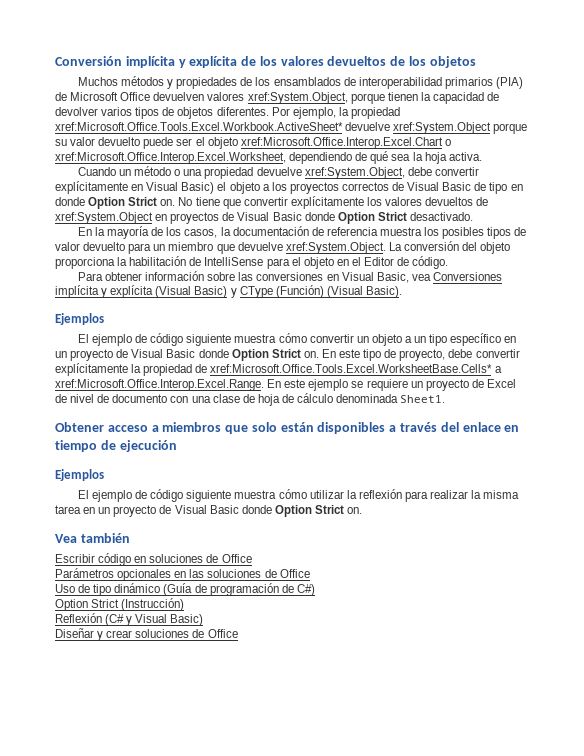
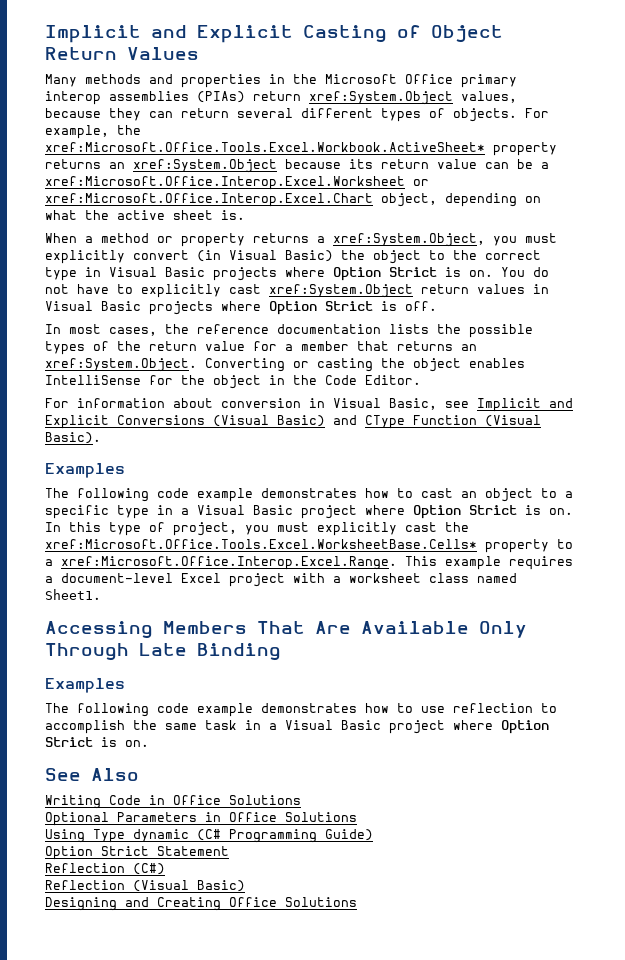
- Conversión implícita y explícita de los valores devueltos de los objetos
- Muchos métodos y propiedades de los ensamblados de interoperabilidad primarios (PIA) de Microsoft Office devuelven valores xref:System.Object, porque tienen la capacidad de devolver varios tipos de objetos diferentes. Por ejemplo, la propiedad xref:Microsoft.Office.Tools.Excel.Workbook.ActiveSheet* devuelve xref:System.Object porque su valor devuelto puede ser el objeto xref:Microsoft.Office.Interop.Excel.Chart o xref:Microsoft.Office.Interop.Excel.Worksheet, dependiendo de qué sea la hoja activa.
- Cuando un método o una propiedad devuelve xref:System.Object, debe convertir explícitamente en Visual Basic) el objeto a los proyectos correctos de Visual Basic de tipo en donde Option Strict on. No tiene que convertir explícitamente los valores devueltos de xref:System.Object en proyectos de Visual Basic donde Option Strict desactivado.
- En la mayoría de los casos, la documentación de referencia muestra los posibles tipos de valor devuelto para un miembro que devuelve xref:System.Object. La conversión del objeto proporciona la habilitación de IntelliSense para el objeto en el Editor de código.
- Para obtener información sobre las conversiones en Visual Basic, vea Conversiones implícita y explícita (Visual Basic) y CType (Función) (Visual Basic).
- Ejemplos
- El ejemplo de código siguiente muestra cómo convertir un objeto a un tipo específico en un proyecto de Visual Basic donde Option Strict on. En este tipo de proyecto, debe convertir explícitamente la propiedad de xref:Microsoft.Office.Tools.Excel.WorksheetBase.Cells* a xref:Microsoft.Office.Interop.Excel.Range. En este ejemplo se requiere un proyecto de Excel de nivel de documento con una clase de hoja de cálculo denominada Sheet1.
- Obtener acceso a miembros que solo están disponibles a través del enlace en tiempo de ejecución
- Ejemplos
- El ejemplo de código siguiente muestra cómo utilizar la reflexión para realizar la misma tarea en un proyecto de Visual Basic donde Option Strict on.
+ Implicit and Explicit Casting of Object Return Values
+ Many methods and properties in the Microsoft Office primary interop assemblies (PIAs) return xref:System.Object values, because they can return several different types of objects. For example, the xref:Microsoft.Office.Tools.Excel.Workbook.ActiveSheet* property returns an xref:System.Object because its return value can be a xref:Microsoft.Office.Interop.Excel.Worksheet or xref:Microsoft.Office.Interop.Excel.Chart object, depending on what the active sheet is.
+ When a method or property returns a xref:System.Object, you must explicitly convert (in Visual Basic) the object to the correct type in Visual Basic projects where Option Strict is on. You do not have to explicitly cast xref:System.Object return values in Visual Basic projects where Option Strict is off.
+ In most cases, the reference documentation lists the possible types of the return value for a member that returns an xref:System.Object. Converting or casting the object enables IntelliSense for the object in the Code Editor.
+ For information about conversion in Visual Basic, see Implicit and Explicit Conversions (Visual Basic) and CType Function (Visual Basic).
+ Examples
+ The following code example demonstrates how to cast an object to a specific type in a Visual Basic project where Option Strict is on. In this type of project, you must explicitly cast the xref:Microsoft.Office.Tools.Excel.WorksheetBase.Cells* property to a xref:Microsoft.Office.Interop.Excel.Range. This example requires a document-level Excel project with a worksheet class named Sheet1.
+ Accessing Members That Are Available Only Through Late Binding
+ Examples
+ The following code example demonstrates how to use reflection to accomplish the same task in a Visual Basic project where Option Strict is on.
- Vea también
- Escribir código en soluciones de Office
- Parámetros opcionales en las soluciones de Office
- Uso de tipo dinámico (Guía de programación de C#)
- Option Strict (Instrucción)
- Reflexión (C# y Visual Basic)
- Diseñar y crear soluciones de Office
+ See Also
+ Writing Code in Office Solutions
+ Optional Parameters in Office Solutions
+ Using Type dynamic (C# Programming Guide)
+ Option Strict Statement
+ Reflection (C#)
+ Reflection (Visual Basic)
+ Designing and Creating Office Solutions

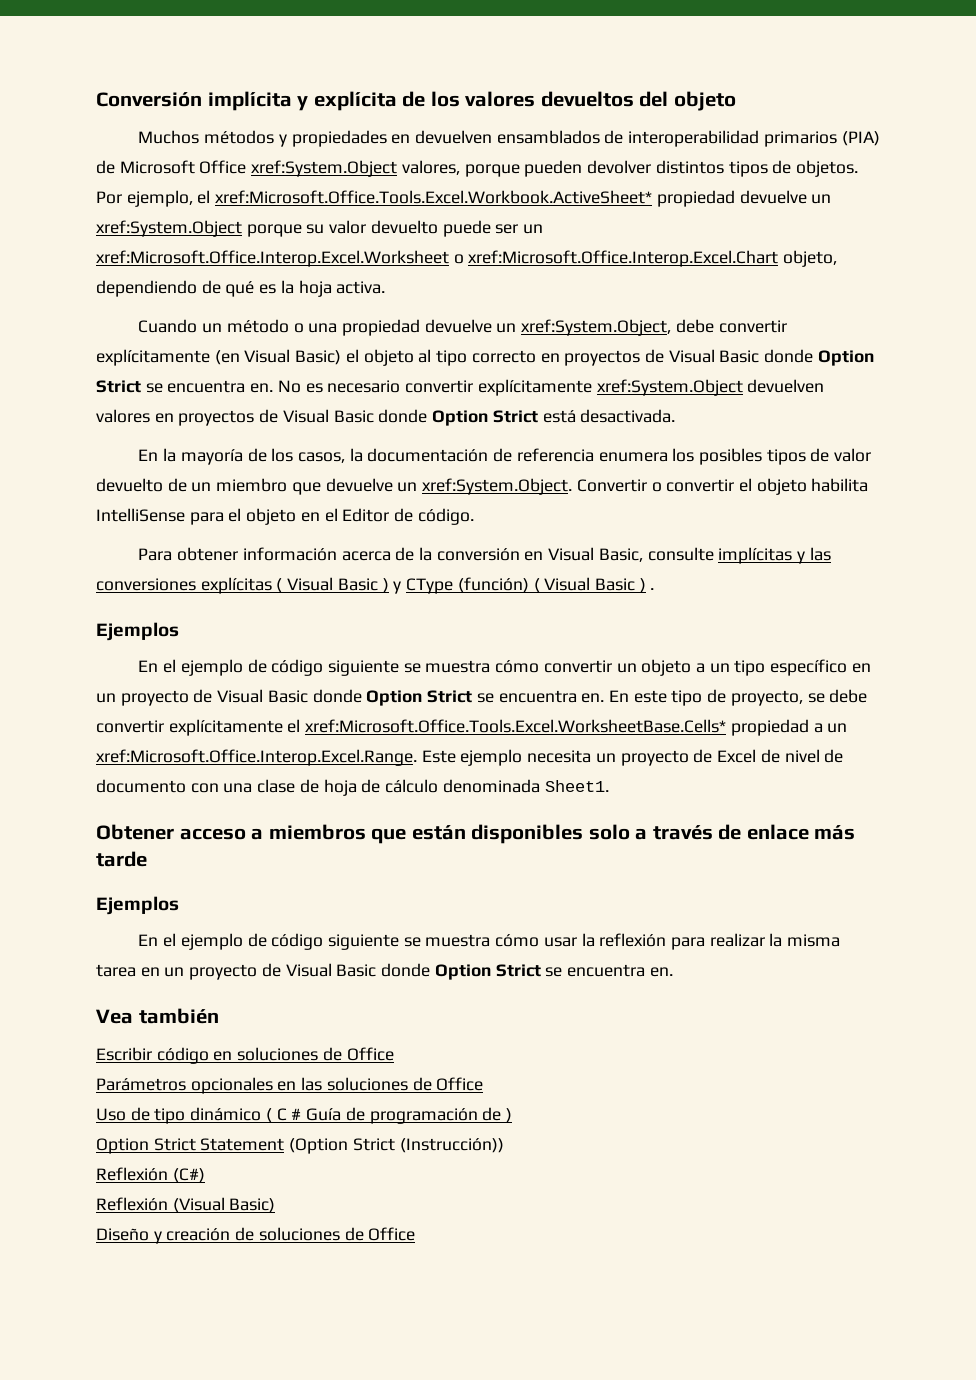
- Implicit and Explicit Casting of Object Return Values
- Many methods and properties in the Microsoft Office primary interop assemblies (PIAs) return xref:System.Object values, because they can return several different types of objects. For example, the xref:Microsoft.Office.Tools.Excel.Workbook.ActiveSheet* property returns an xref:System.Object because its return value can be a xref:Microsoft.Office.Interop.Excel.Worksheet or xref:Microsoft.Office.Interop.Excel.Chart object, depending on what the active sheet is.
- When a method or property returns a xref:System.Object, you must explicitly convert (in Visual Basic) the object to the correct type in Visual Basic projects where Option Strict is on. You do not have to explicitly cast xref:System.Object return values in Visual Basic projects where Option Strict is off.
- In most cases, the reference documentation lists the possible types of the return value for a member that returns an xref:System.Object. Converting or casting the object enables IntelliSense for the object in the Code Editor.
- For information about conversion in Visual Basic, see Implicit and Explicit Conversions (Visual Basic) and CType Function (Visual Basic).
- Examples
- The following code example demonstrates how to cast an object to a specific type in a Visual Basic project where Option Strict is on. In this type of project, you must explicitly cast the xref:Microsoft.Office.Tools.Excel.WorksheetBase.Cells* property to a xref:Microsoft.Office.Interop.Excel.Range. This example requires a document-level Excel project with a worksheet class named Sheet1.
- Accessing Members That Are Available Only Through Late Binding
- Examples
- The following code example demonstrates how to use reflection to accomplish the same task in a Visual Basic project where Option Strict is on.
- See Also
- Writing Code in Office Solutions
- Optional Parameters in Office Solutions
- Using Type dynamic (C# Programming Guide)
+ Conversión implícita y explícita de los valores devueltos del objeto
+ Muchos métodos y propiedades en devuelven ensamblados de interoperabilidad primarios (PIA) de Microsoft Office xref:System.Object valores, porque pueden devolver distintos tipos de objetos. Por ejemplo, el xref:Microsoft.Office.Tools.Excel.Workbook.ActiveSheet* propiedad devuelve un xref:System.Object porque su valor devuelto puede ser un xref:Microsoft.Office.Interop.Excel.Worksheet o xref:Microsoft.Office.Interop.Excel.Chart objeto, dependiendo de qué es la hoja activa.
+ Cuando un método o una propiedad devuelve un xref:System.Object, debe convertir explícitamente (en Visual Basic) el objeto al tipo correcto en proyectos de Visual Basic donde Option Strict se encuentra en. No es necesario convertir explícitamente xref:System.Object devuelven valores en proyectos de Visual Basic donde Option Strict está desactivada.
+ En la mayoría de los casos, la documentación de referencia enumera los posibles tipos de valor devuelto de un miembro que devuelve un xref:System.Object. Convertir o convertir el objeto habilita IntelliSense para el objeto en el Editor de código.
+ Para obtener información acerca de la conversión en Visual Basic, consulte implícitas y las conversiones explícitas ( Visual Basic ) y CType (función) ( Visual Basic ) .
+ Ejemplos
+ En el ejemplo de código siguiente se muestra cómo convertir un objeto a un tipo específico en un proyecto de Visual Basic donde Option Strict se encuentra en. En este tipo de proyecto, se debe convertir explícitamente el xref:Microsoft.Office.Tools.Excel.WorksheetBase.Cells* propiedad a un xref:Microsoft.Office.Interop.Excel.Range. Este ejemplo necesita un proyecto de Excel de nivel de documento con una clase de hoja de cálculo denominada Sheet1.
+ Obtener acceso a miembros que están disponibles solo a través de enlace más tarde
+ Ejemplos
+ En el ejemplo de código siguiente se muestra cómo usar la reflexión para realizar la misma tarea en un proyecto de Visual Basic donde Option Strict se encuentra en.
+ Vea también
+ Escribir código en soluciones de Office
+ Parámetros opcionales en las soluciones de Office
+ Uso de tipo dinámico ( C # Guía de programación de )
- Option Strict Statement
- Reflection (C#)
+ Option Strict Statement (Option Strict (Instrucción))
+ Reflexión (C#)
- Reflection (Visual Basic)
+ Reflexión (Visual Basic)
- Designing and Creating Office Solutions
+ Diseño y creación de soluciones de Office

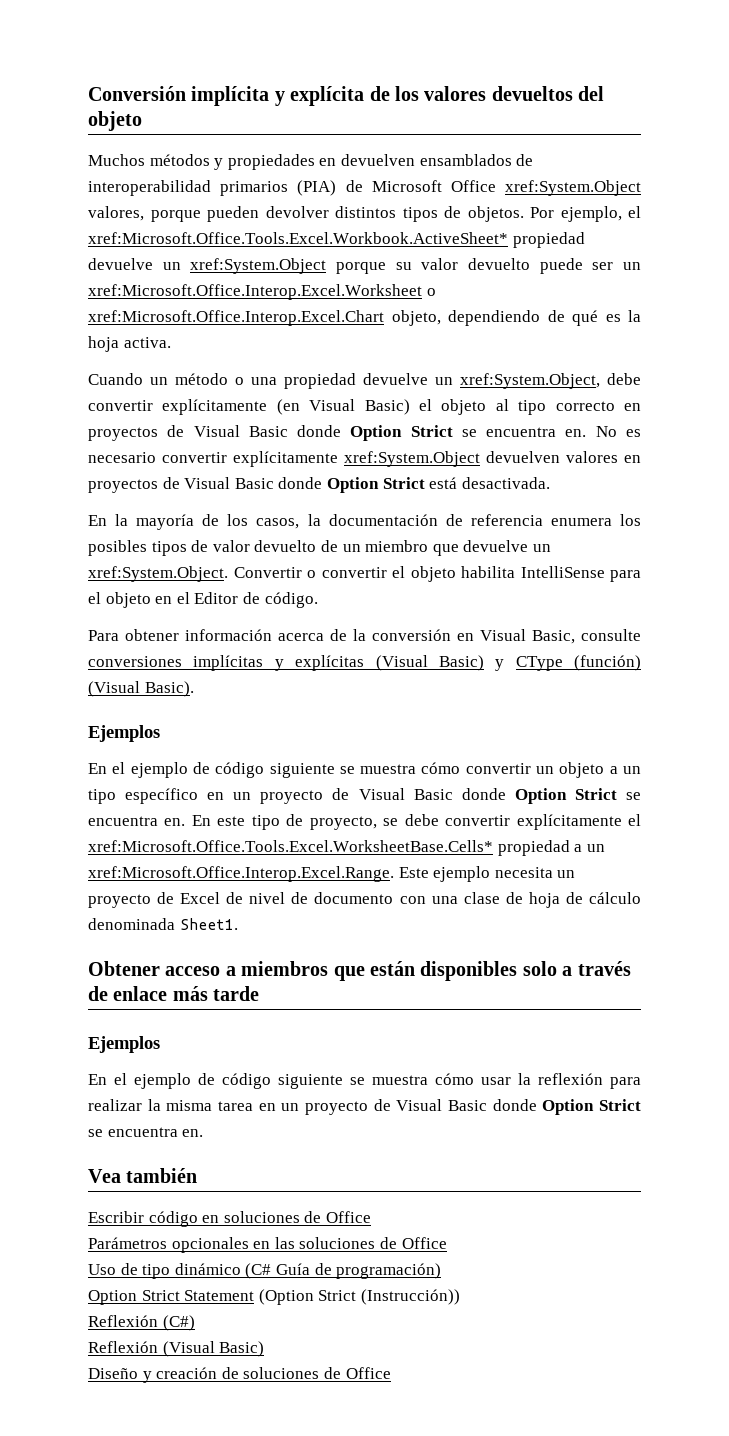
- Para obtener información acerca de la conversión en Visual Basic, consulte implícitas y las conversiones explícitas ( Visual Basic ) y CType (función) ( Visual Basic ) .
+ Para obtener información acerca de la conversión en Visual Basic, consulte conversiones implícitas y explícitas (Visual Basic) y CType (función) (Visual Basic).
- Uso de tipo dinámico ( C # Guía de programación de )
+ Uso de tipo dinámico (C# Guía de programación)

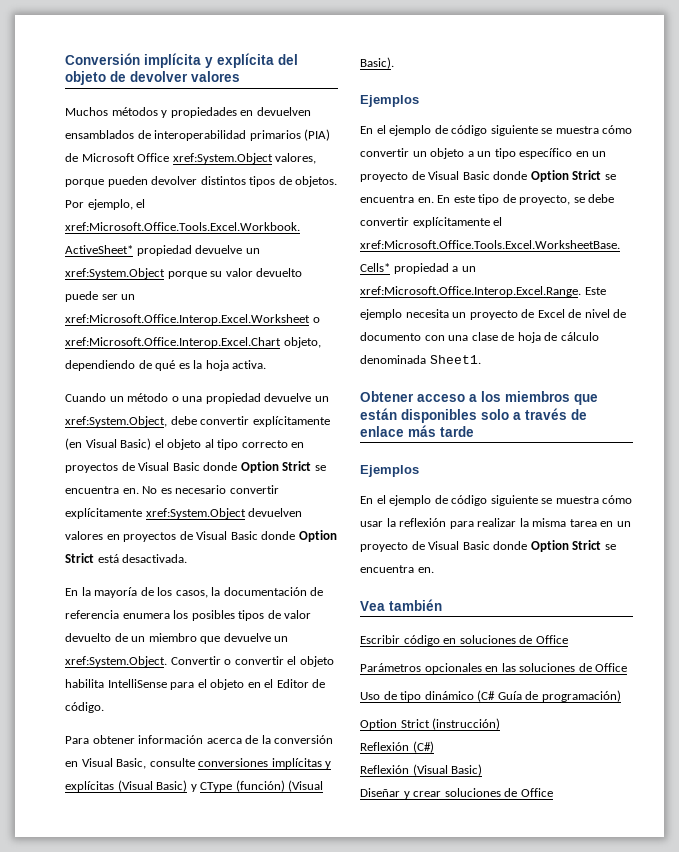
- Conversión implícita y explícita de los valores devueltos del objeto
+ Conversión implícita y explícita del objeto de devolver valores
- Obtener acceso a miembros que están disponibles solo a través de enlace más tarde
+ Obtener acceso a los miembros que están disponibles solo a través de enlace más tarde
- Option Strict Statement (Option Strict (Instrucción))
+ Option Strict (instrucción)
- Diseño y creación de soluciones de Office
+ Diseñar y crear soluciones de Office

